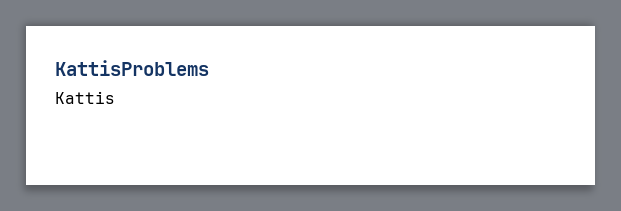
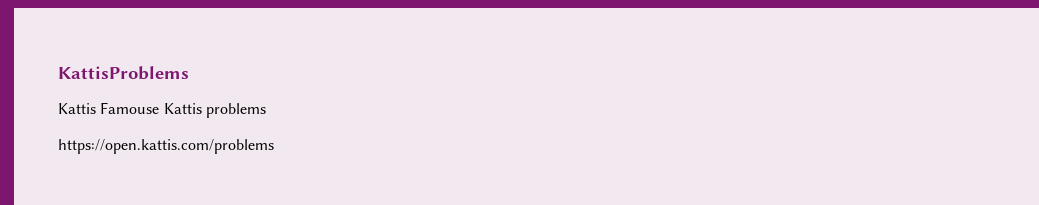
- Kattis
+ Kattis Famouse Kattis problems
+ https://open.kattis.com/problems

